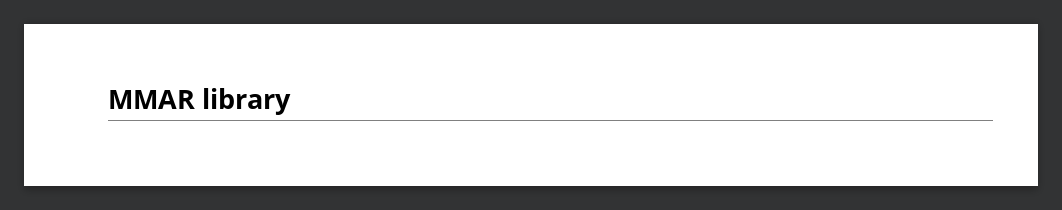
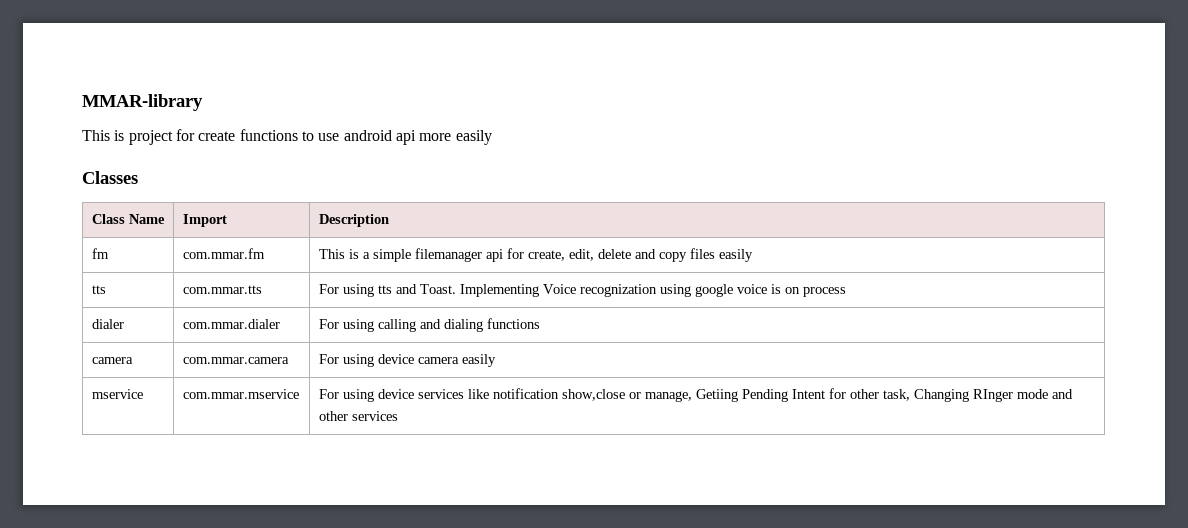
- MMAR library
+ MMAR-library
+ This is project for create functions to use android api more easily
+ Classes
+ Class Name | Import | Description
+ fm | com.mmar.fm | This is a simple filemanager api for create, edit, delete and copy files easily
+ tts | com.mmar.tts | For using tts and Toast. Implementing Voice recognization using google voice is on process
+ dialer | com.mmar.dialer | For using calling and dialing functions
+ camera | com.mmar.camera | For using device camera easily
+ mservice | com.mmar.mservice | For using device services like notification show,close or manage, Getiing Pending Intent for other task, Changing RInger mode and other services

